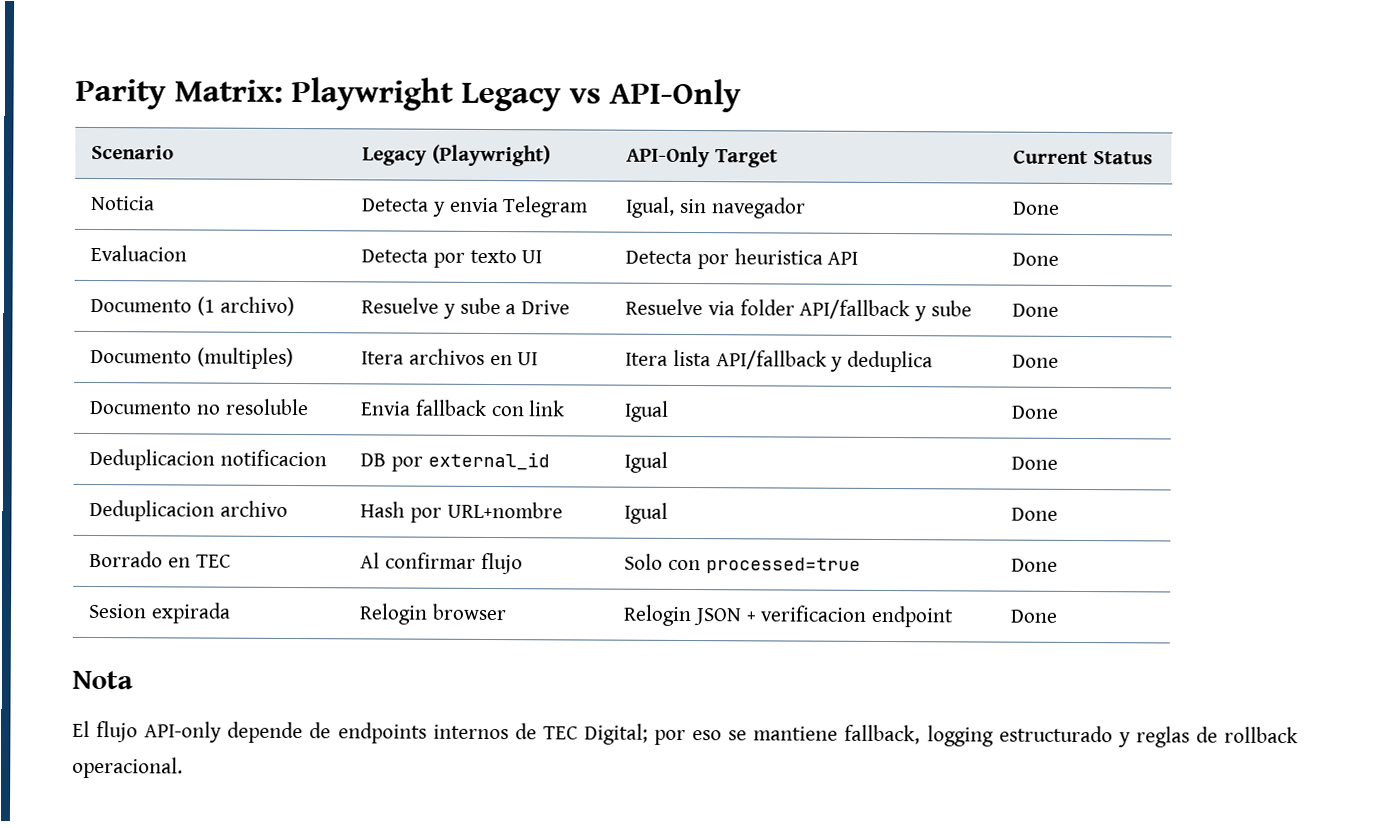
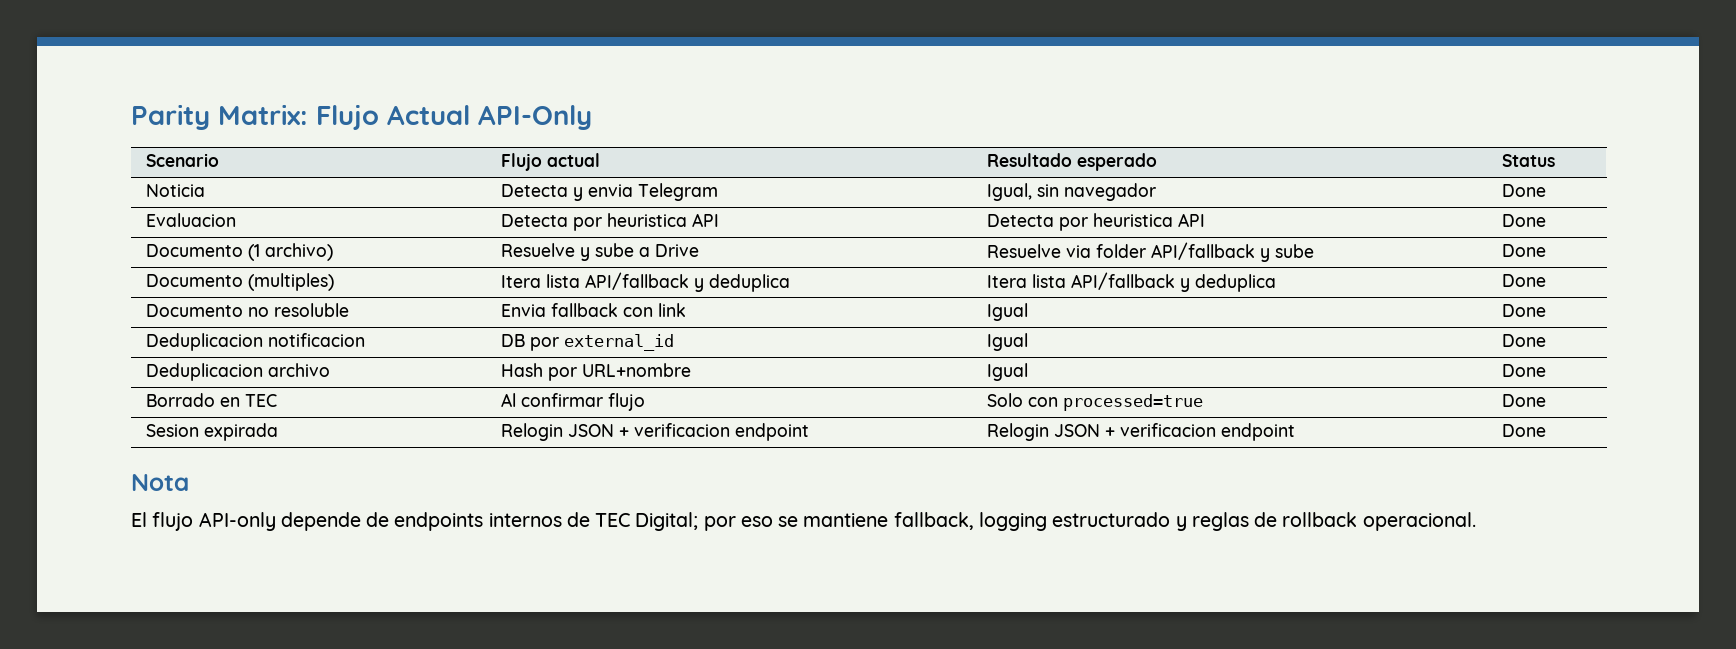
- Parity Matrix: Playwright Legacy vs API-Only
+ Parity Matrix: Flujo Actual API-Only
- Scenario | Legacy (Playwright) | API-Only Target | Current Status
+ Scenario | Flujo actual | Resultado esperado | Status
- Evaluacion | Detecta por texto UI | Detecta por heuristica API | Done
+ Evaluacion | Detecta por heuristica API | Detecta por heuristica API | Done
- Documento (multiples) | Itera archivos en UI | Itera lista API/fallback y deduplica | Done
+ Documento (multiples) | Itera lista API/fallback y deduplica | Itera lista API/fallback y deduplica | Done
- Sesion expirada | Relogin browser | Relogin JSON + verificacion endpoint | Done
+ Sesion expirada | Relogin JSON + verificacion endpoint | Relogin JSON + verificacion endpoint | Done

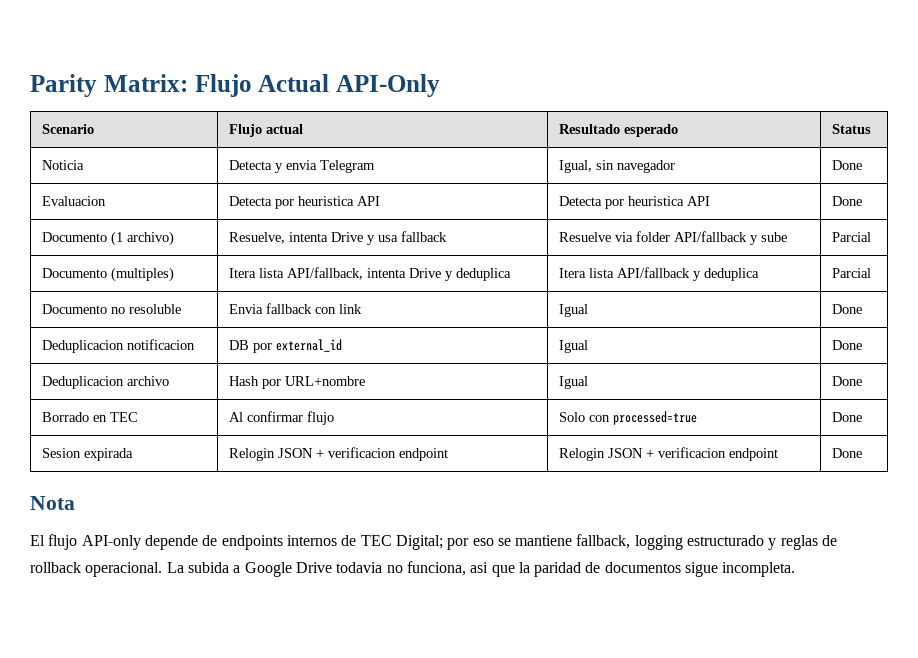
- Documento (1 archivo) | Resuelve y sube a Drive | Resuelve via folder API/fallback y sube | Done
+ Documento (1 archivo) | Resuelve, intenta Drive y usa fallback | Resuelve via folder API/fallback y sube | Parcial
- Documento (multiples) | Itera lista API/fallback y deduplica | Itera lista API/fallback y deduplica | Done
+ Documento (multiples) | Itera lista API/fallback, intenta Drive y deduplica | Itera lista API/fallback y deduplica | Parcial
+ La subida a Google Drive todavia no funciona, asi que la paridad de documentos sigue incompleta.

